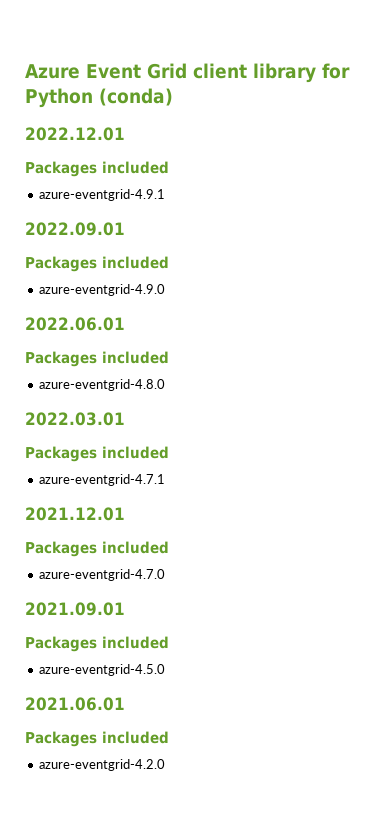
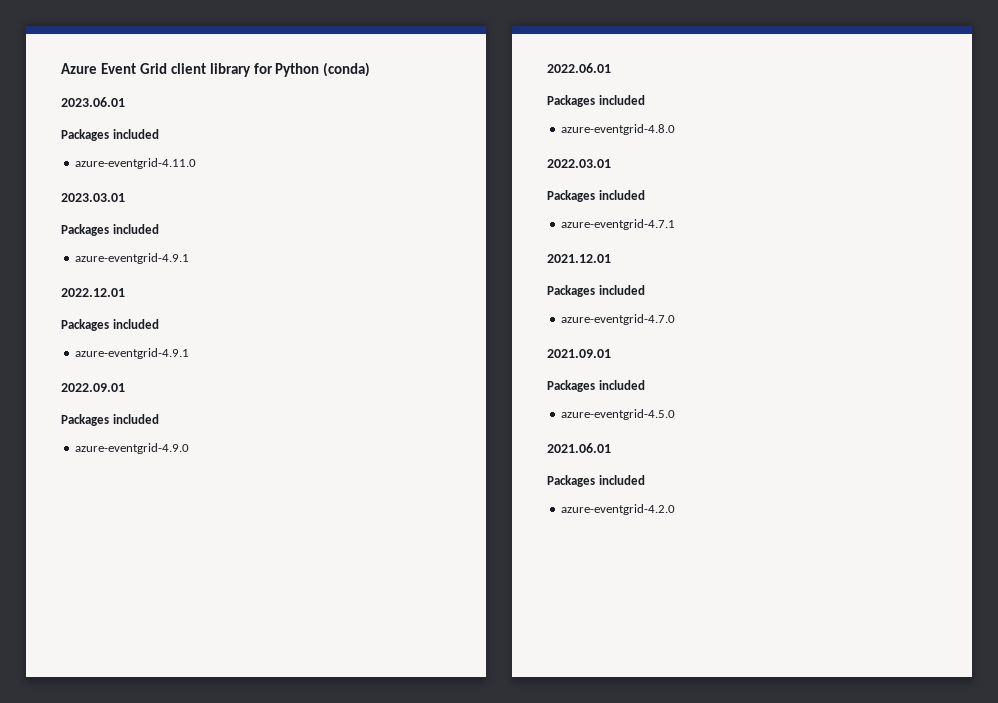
+ 2023.06.01
+ Packages included
+ azure-eventgrid-4.11.0
+ 2023.03.01
+ Packages included
+ azure-eventgrid-4.9.1

